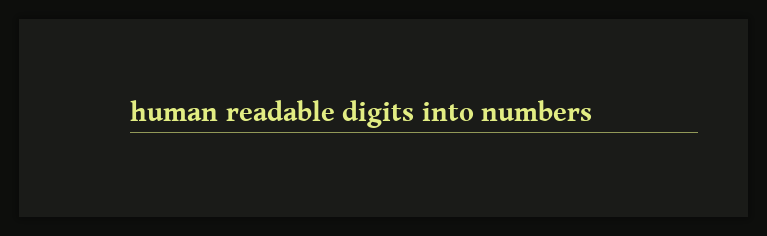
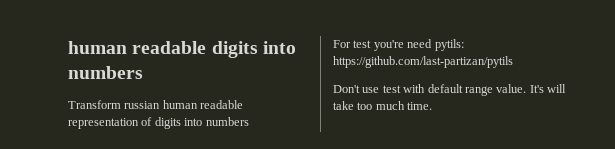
+ Transform russian human readable representation of digits into numbers
+ For test you're need pytils: https://github.com/last-partizan/pytils
+ Don't use test with default range value. It's will take too much time.

